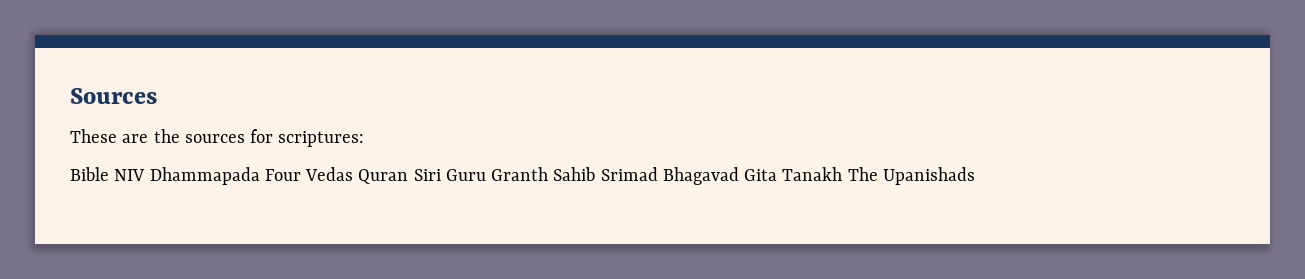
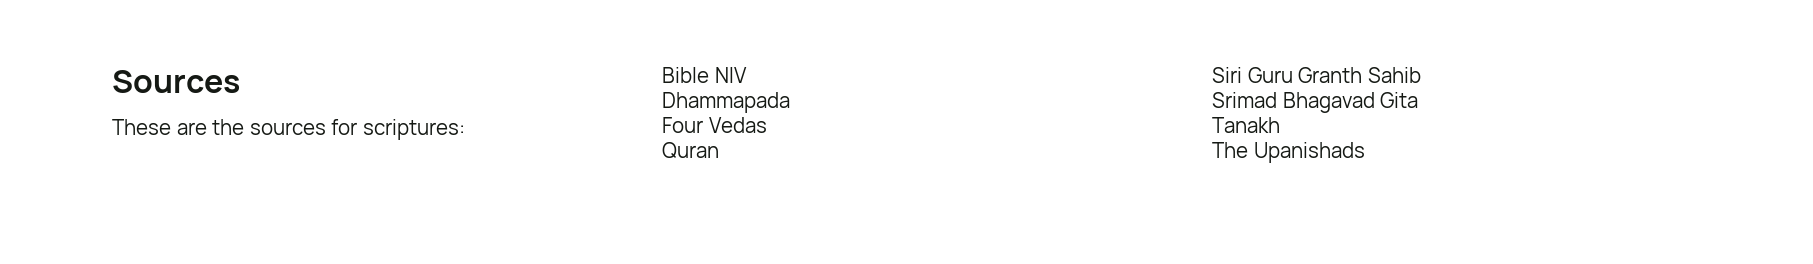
- Bible NIV Dhammapada Four Vedas Quran Siri Guru Granth Sahib Srimad Bhagavad Gita Tanakh The Upanishads
+ Bible NIV
+ Dhammapada
+ Four Vedas
+ Quran
+ Siri Guru Granth Sahib
+ Srimad Bhagavad Gita
+ Tanakh
+ The Upanishads

